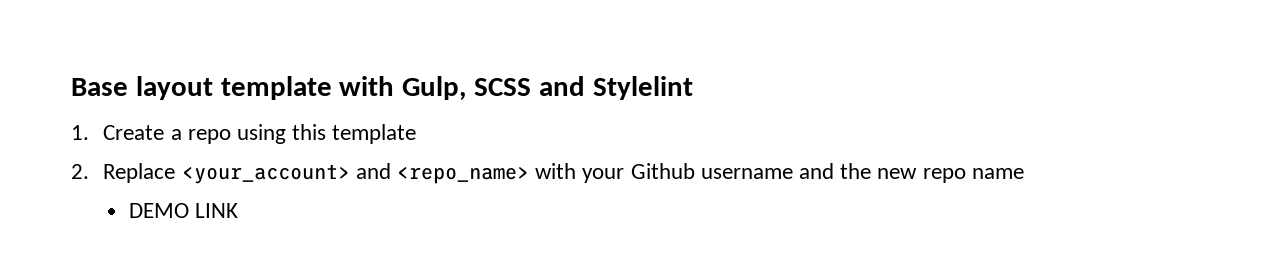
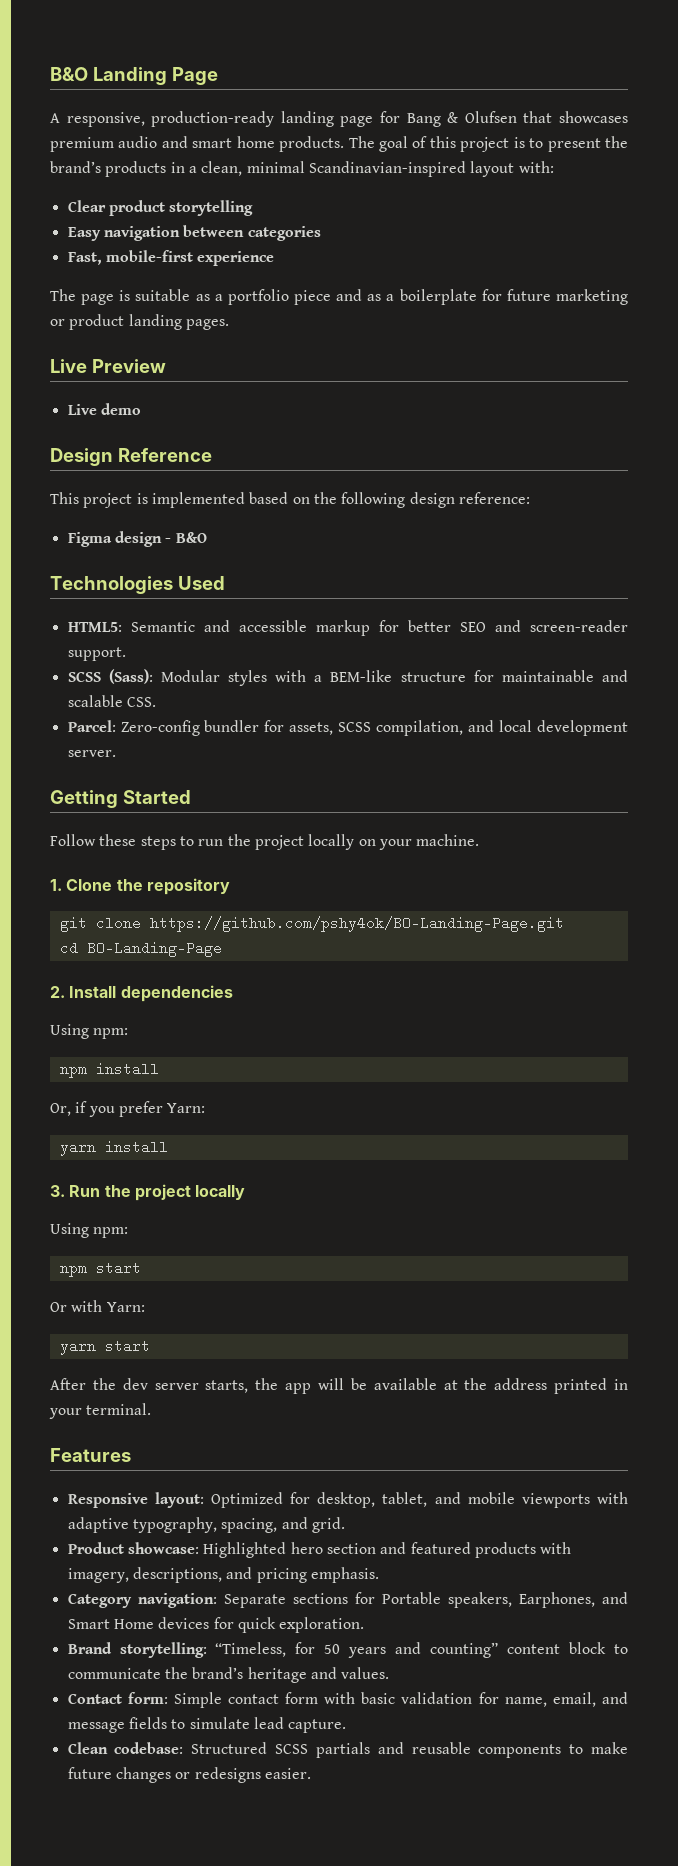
- Base layout template with Gulp, SCSS and Stylelint
- 1. Create a repo using this template
- 2. Replace <your_account> and <repo_name> with your Github username and the new repo name
- DEMO LINK
+ B&O Landing Page
+ A responsive, production-ready landing page for Bang & Olufsen that showcases premium audio and smart home products. The goal of this project is to present the brand’s products in a clean, minimal Scandinavian-inspired layout with:
+ Clear product storytelling
+ Easy navigation between categories
+ Fast, mobile-first experience
+ The page is suitable as a portfolio piece and as a boilerplate for future marketing or product landing pages.
+ Live Preview
+ Live demo
+ Design Reference
+ This project is implemented based on the following design reference:
+ Figma design - B&O
+ Technologies Used
+ HTML5: Semantic and accessible markup for better SEO and screen-reader support.
+ SCSS (Sass): Modular styles with a BEM-like structure for maintainable and scalable CSS.
+ Parcel: Zero-config bundler for assets, SCSS compilation, and local development server.
+ Getting Started
+ Follow these steps to run the project locally on your machine.
+ 1. Clone the repository
+ git clone https://github.com/pshy4ok/BO-Landing-Page.git
+ cd BO-Landing-Page
+ 2. Install dependencies
+ Using npm:
+ npm install
+ Or, if you prefer Yarn:
+ yarn install
+ 3. Run the project locally
+ Using npm:
+ npm start
+ Or with Yarn:
+ yarn start
+ After the dev server starts, the app will be available at the address printed in your terminal.
+ Features
+ Responsive layout: Optimized for desktop, tablet, and mobile viewports with adaptive typography, spacing, and grid.
+ Product showcase: Highlighted hero section and featured products with imagery, descriptions, and pricing emphasis.
+ Category navigation: Separate sections for Portable speakers, Earphones, and Smart Home devices for quick exploration.
+ Brand storytelling: “Timeless, for 50 years and counting” content block to communicate the brand’s heritage and values.
+ Contact form: Simple contact form with basic validation for name, email, and message fields to simulate lead capture.
+ Clean codebase: Structured SCSS partials and reusable components to make future changes or redesigns easier.

